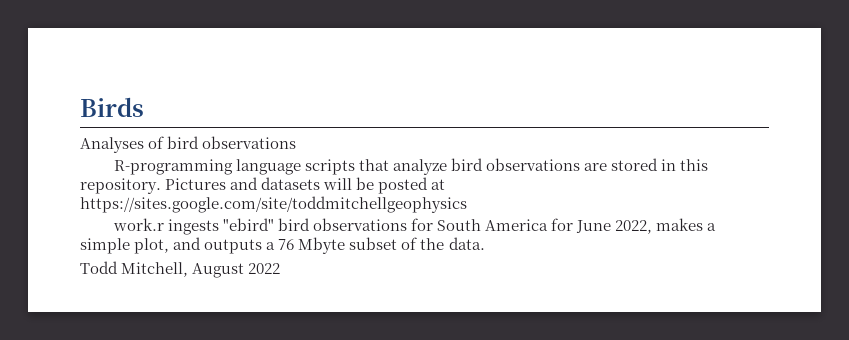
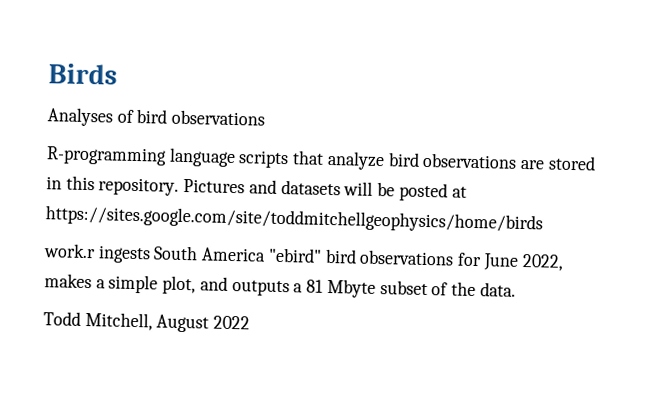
- Pictures and datasets will be posted at https://sites.google.com/site/toddmitchellgeophysics
+ Pictures and datasets will be posted at https://sites.google.com/site/toddmitchellgeophysics/home/birds
- work.r ingests "ebird" bird observations for South America for June 2022, makes a simple plot, and outputs a 76 Mbyte subset of the data.
+ work.r ingests South America "ebird" bird observations for June 2022, makes a simple plot, and outputs a 81 Mbyte subset of the data.

